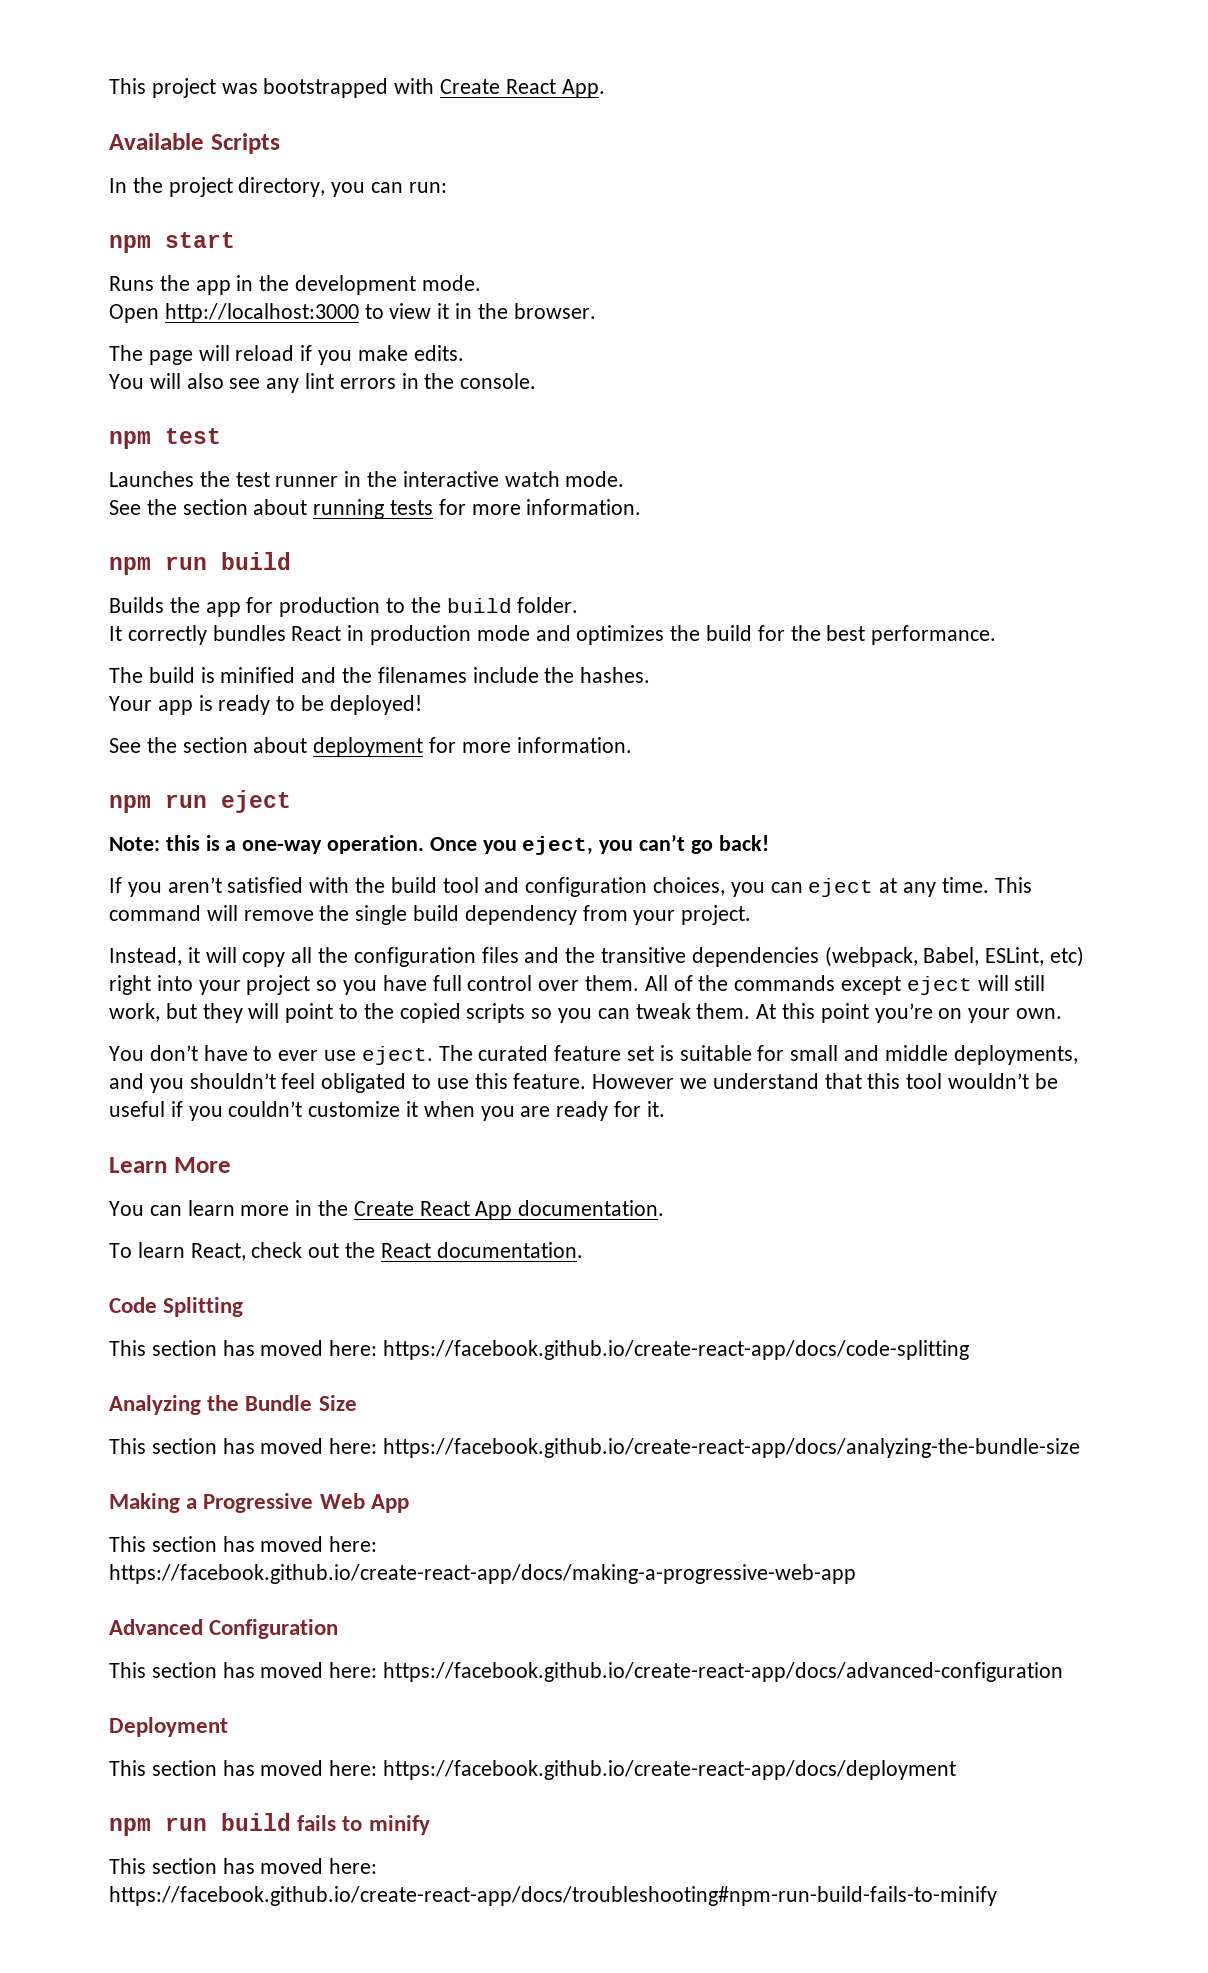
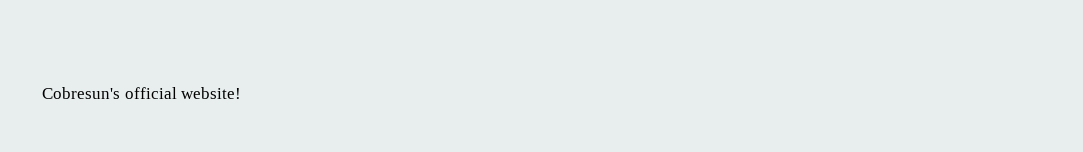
- This project was bootstrapped with Create React App.
- Available Scripts
- In the project directory, you can run:
- npm start
- Runs the app in the development mode.
- Open http://localhost:3000 to view it in the browser.
- The page will reload if you make edits.
- You will also see any lint errors in the console.
- npm test
- Launches the test runner in the interactive watch mode.
- See the section about running tests for more information.
- npm run build
- Builds the app for production to the build folder.
- It correctly bundles React in production mode and optimizes the build for the best performance.
- The build is minified and the filenames include the hashes.
- Your app is ready to be deployed!
- See the section about deployment for more information.
- npm run eject
- Note: this is a one-way operation. Once you eject, you can’t go back!
- If you aren’t satisfied with the build tool and configuration choices, you can eject at any time. This command will remove the single build dependency from your project.
- Instead, it will copy all the configuration files and the transitive dependencies (webpack, Babel, ESLint, etc) right into your project so you have full control over them. All of the commands except eject will still work, but they will point to the copied scripts so you can tweak them. At this point you’re on your own.
- You don’t have to ever use eject. The curated feature set is suitable for small and middle deployments, and you shouldn’t feel obligated to use this feature. However we understand that this tool wouldn’t be useful if you couldn’t customize it when you are ready for it.
- Learn More
- You can learn more in the Create React App documentation.
- To learn React, check out the React documentation.
- Code Splitting
- This section has moved here: https://facebook.github.io/create-react-app/docs/code-splitting
- Analyzing the Bundle Size
- This section has moved here: https://facebook.github.io/create-react-app/docs/analyzing-the-bundle-size
- Making a Progressive Web App
- This section has moved here: https://facebook.github.io/create-react-app/docs/making-a-progressive-web-app
- Advanced Configuration
- This section has moved here: https://facebook.github.io/create-react-app/docs/advanced-configuration
- Deployment
- This section has moved here: https://facebook.github.io/create-react-app/docs/deployment
- npm run build fails to minify
- This section has moved here: https://facebook.github.io/create-react-app/docs/troubleshooting#npm-run-build-fails-to-minify
+ Cobresun's official website!

